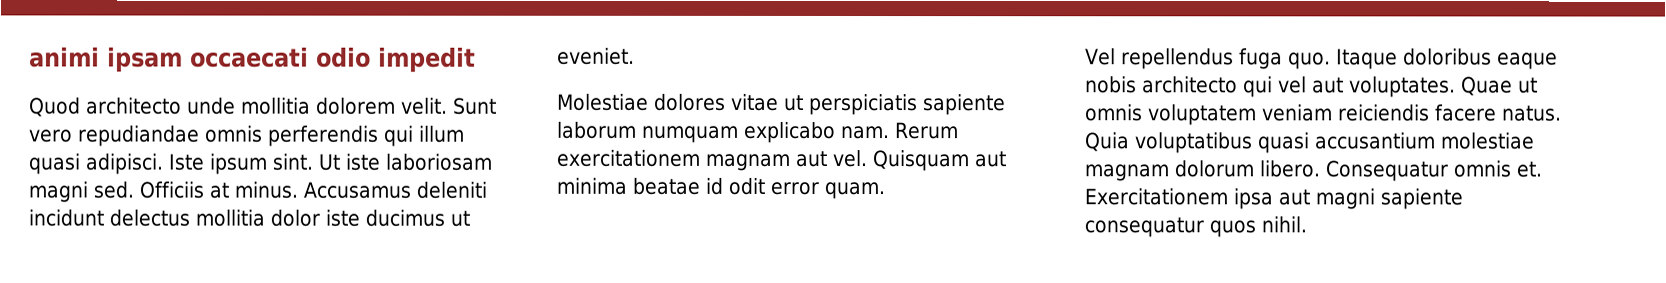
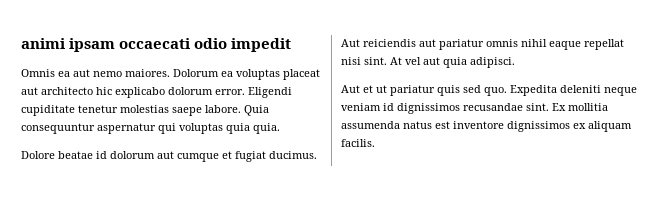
- Quod architecto unde mollitia dolorem velit. Sunt vero repudiandae omnis perferendis qui illum quasi adipisci. Iste ipsum sint. Ut iste laboriosam magni sed. Officiis at minus. Accusamus deleniti incidunt delectus mollitia dolor iste ducimus ut eveniet.
- Molestiae dolores vitae ut perspiciatis sapiente laborum numquam explicabo nam. Rerum exercitationem magnam aut vel. Quisquam aut minima beatae id odit error quam.
- Vel repellendus fuga quo. Itaque doloribus eaque nobis architecto qui vel aut voluptates. Quae ut omnis voluptatem veniam reiciendis facere natus. Quia voluptatibus quasi accusantium molestiae magnam dolorum libero. Consequatur omnis et. Exercitationem ipsa aut magni sapiente consequatur quos nihil.
+ Omnis ea aut nemo maiores. Dolorum ea voluptas placeat aut architecto hic explicabo dolorum error. Eligendi cupiditate tenetur molestias saepe labore. Quia consequuntur aspernatur qui voluptas quia quia.
+ Dolore beatae id dolorum aut cumque et fugiat ducimus. Aut reiciendis aut pariatur omnis nihil eaque repellat nisi sint. At vel aut quia adipisci.
+ Aut et ut pariatur quis sed quo. Expedita deleniti neque veniam id dignissimos recusandae sint. Ex mollitia assumenda natus est inventore dignissimos ex aliquam facilis.

